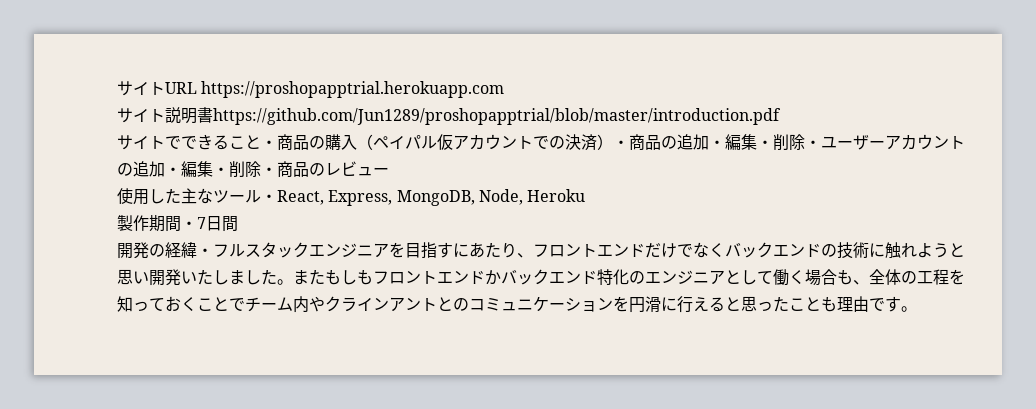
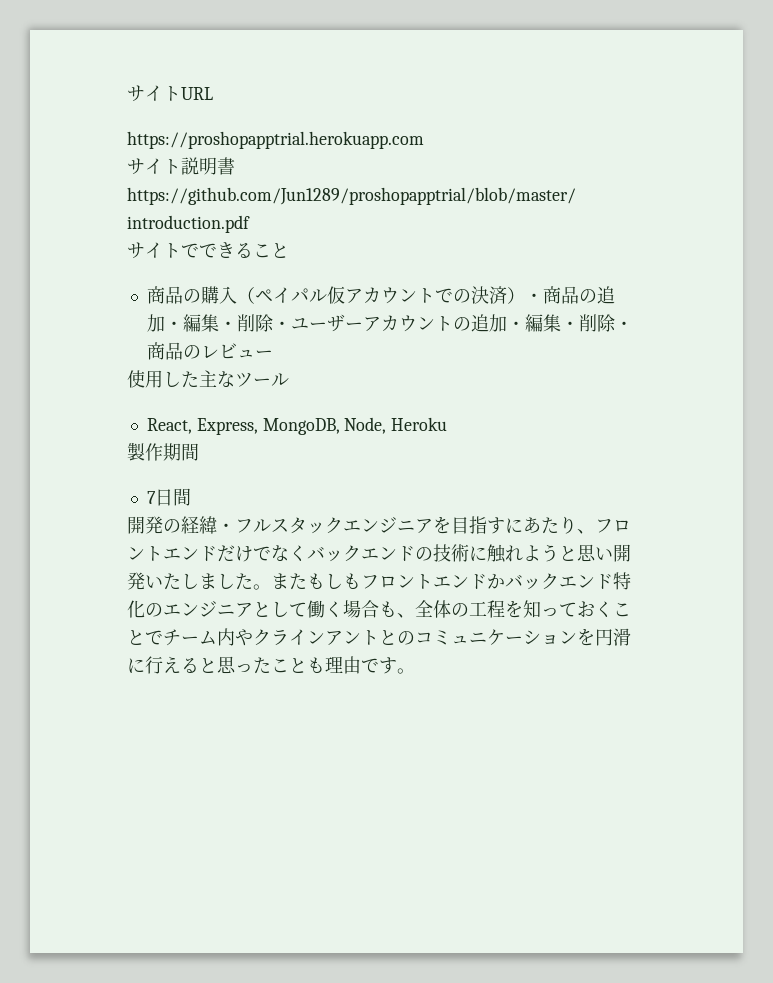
- サイトURL https://proshopapptrial.herokuapp.com
+ サイトURL
+ https://proshopapptrial.herokuapp.com
- サイトでできること・商品の購入（ペイパル仮アカウントでの決済）・商品の追加・編集・削除・ユーザーアカウントの追加・編集・削除・商品のレビュー
+ サイトでできること
+ 商品の購入（ペイパル仮アカウントでの決済）・商品の追加・編集・削除・ユーザーアカウントの追加・編集・削除・商品のレビュー
- 使用した主なツール・React, Express, MongoDB, Node, Heroku
+ 使用した主なツール
+ React, Express, MongoDB, Node, Heroku
- 製作期間・7日間
+ 製作期間
+ 7日間

